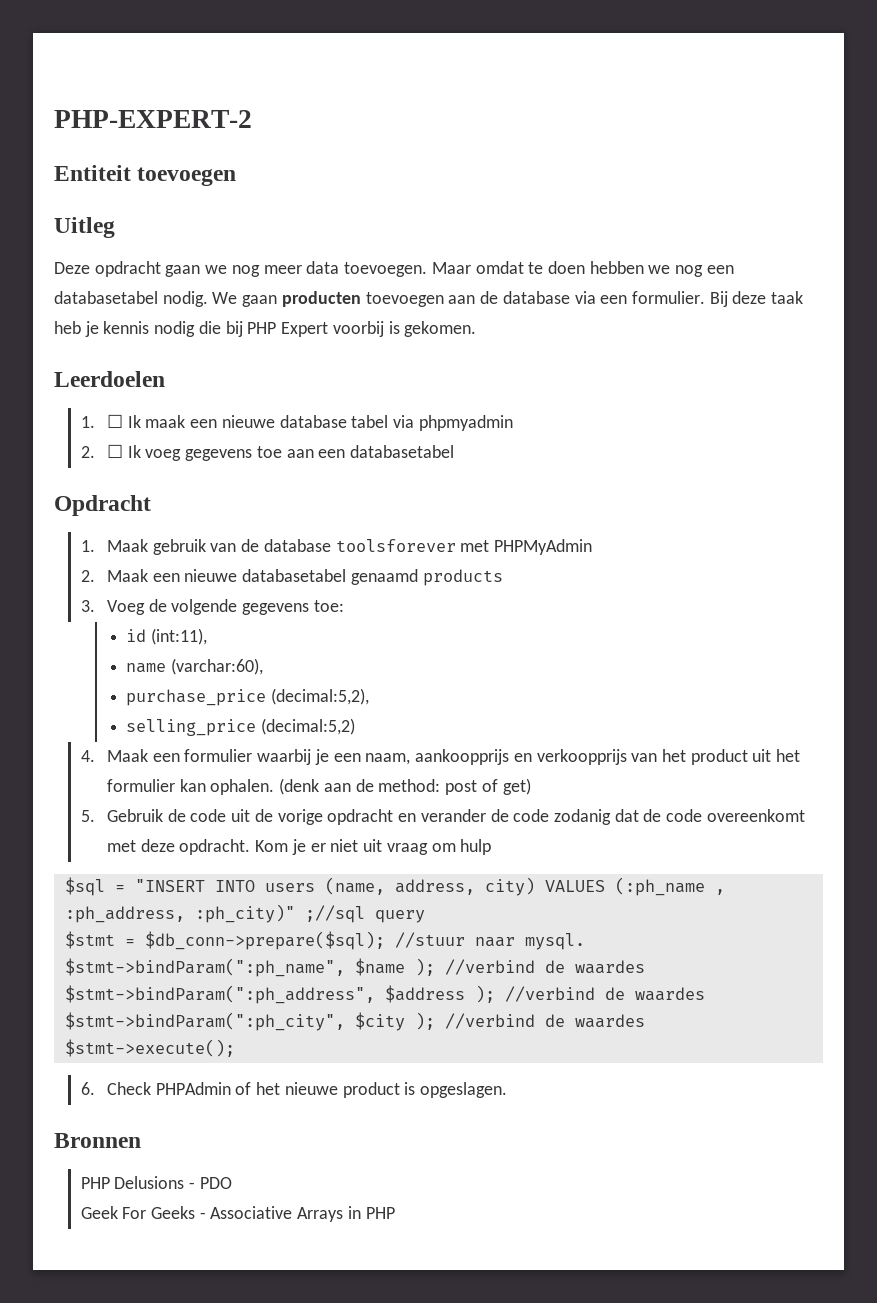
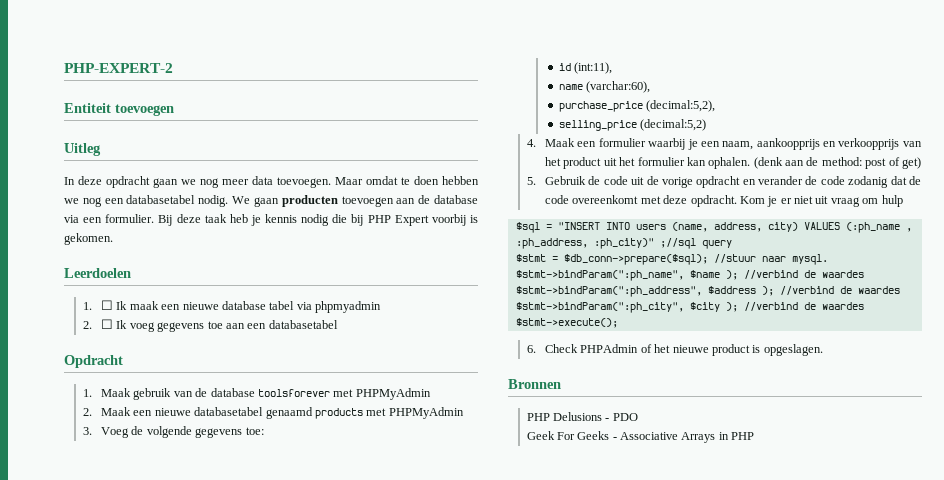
- Deze opdracht gaan we nog meer data toevoegen.
+ In deze opdracht gaan we nog meer data toevoegen.
- 2. Maak een nieuwe databasetabel genaamd products
+ 2. Maak een nieuwe databasetabel genaamd products met PHPMyAdmin

